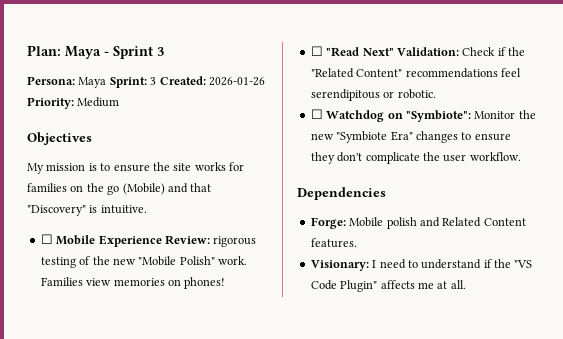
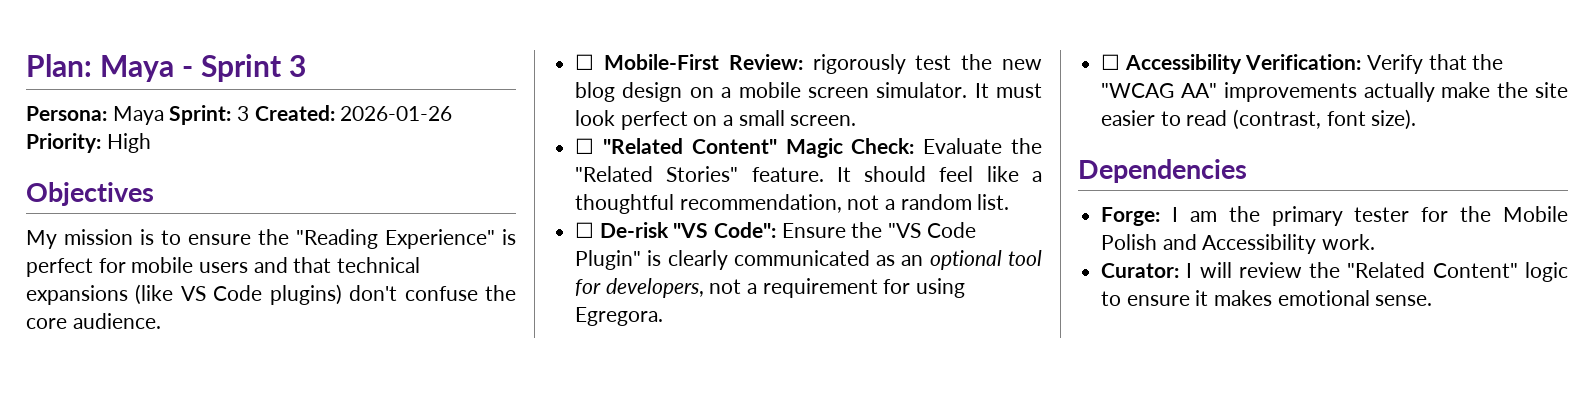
- Persona: Maya Sprint: 3 Created: 2026-01-26 Priority: Medium
+ Persona: Maya Sprint: 3 Created: 2026-01-26 Priority: High
- My mission is to ensure the site works for families on the go (Mobile) and that "Discovery" is intuitive.
- ☐ Mobile Experience Review: rigorous testing of the new "Mobile Polish" work. Families view memories on phones!
- ☐ "Read Next" Validation: Check if the "Related Content" recommendations feel serendipitous or robotic.
- ☐ Watchdog on "Symbiote": Monitor the new "Symbiote Era" changes to ensure they don't complicate the user workflow.
+ My mission is to ensure the "Reading Experience" is perfect for mobile users and that technical expansions (like VS Code plugins) don't confuse the core audience.
+ ☐ Mobile-First Review: rigorously test the new blog design on a mobile screen simulator. It must look perfect on a small screen.
+ ☐ "Related Content" Magic Check: Evaluate the "Related Stories" feature. It should feel like a thoughtful recommendation, not a random list.
+ ☐ De-risk "VS Code": Ensure the "VS Code Plugin" is clearly communicated as an optional tool for developers, not a requirement for using Egregora.
+ ☐ Accessibility Verification: Verify that the "WCAG AA" improvements actually make the site easier to read (contrast, font size).
  Dependencies
- Forge: Mobile polish and Related Content features.
- Visionary: I need to understand if the "VS Code Plugin" affects me at all.
+ Forge: I am the primary tester for the Mobile Polish and Accessibility work.
+ Curator: I will review the "Related Content" logic to ensure it makes emotional sense.

